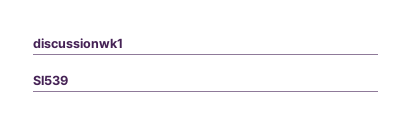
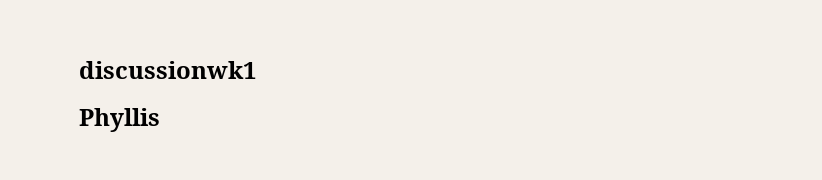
- SI539
+ Phyllis

